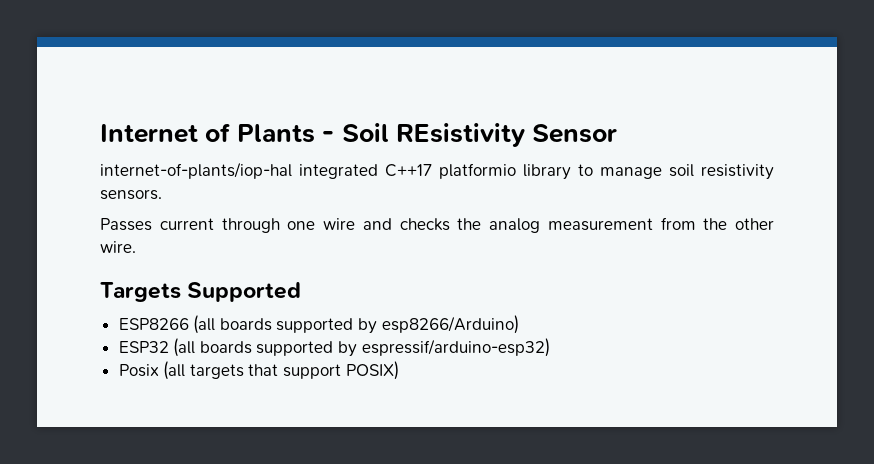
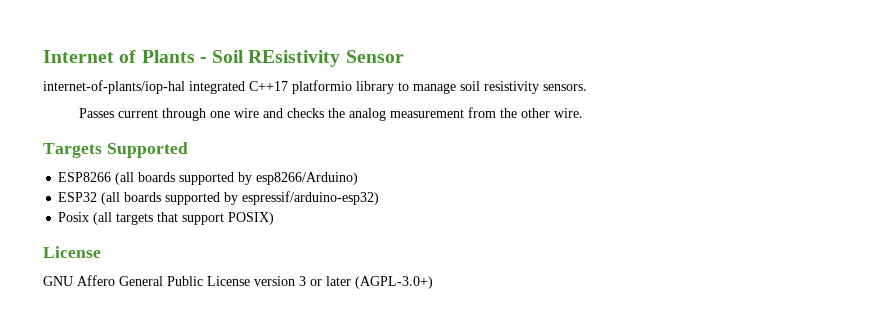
  Posix (all targets that support POSIX)
+ License
+ GNU Affero General Public License version 3 or later (AGPL-3.0+)

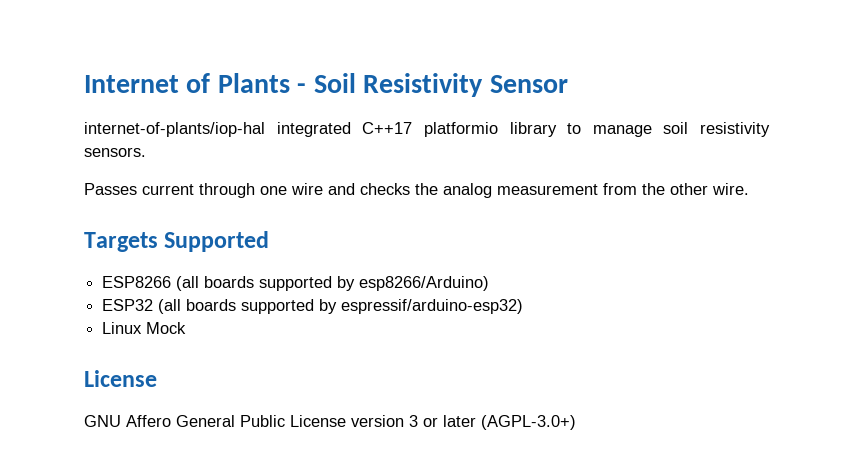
- Internet of Plants - Soil REsistivity Sensor
+ Internet of Plants - Soil Resistivity Sensor
- Posix (all targets that support POSIX)
+ Linux Mock

